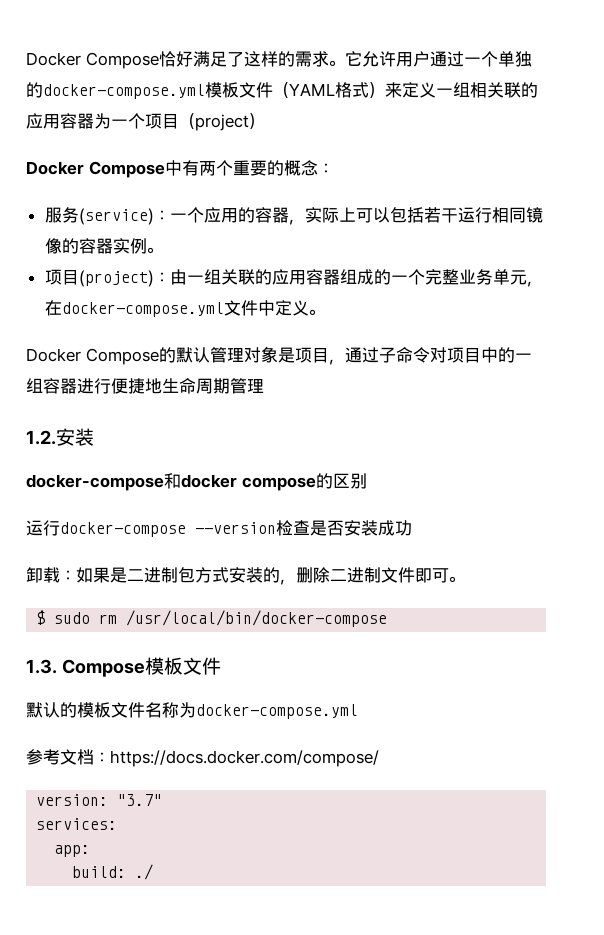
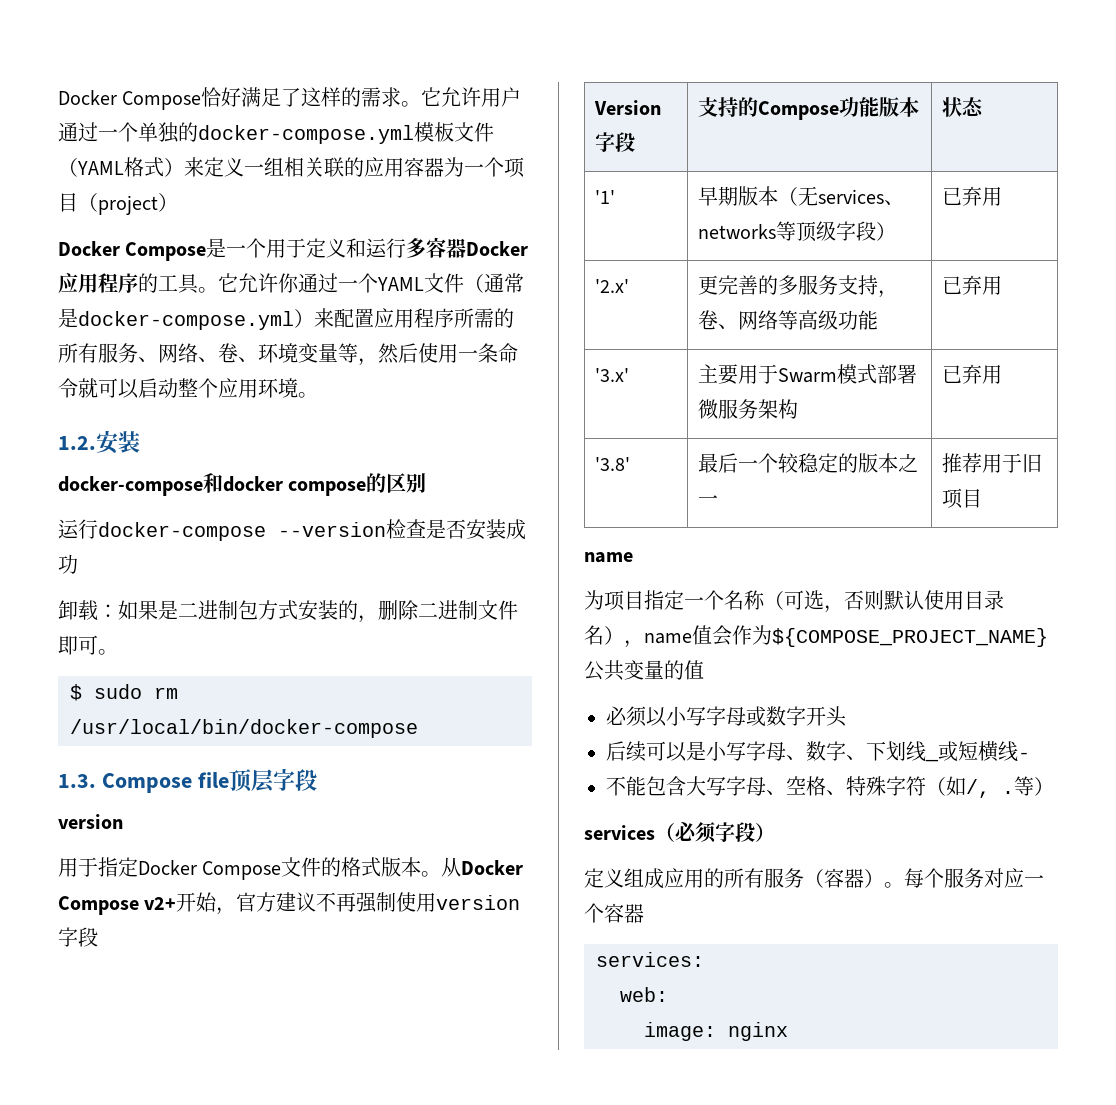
- Docker Compose中有两个重要的概念：
- 服务(service)：一个应用的容器，实际上可以包括若干运行相同镜像的容器实例。
- 项目(project)：由一组关联的应用容器组成的一个完整业务单元，在docker-compose.yml文件中定义。
- Docker Compose的默认管理对象是项目，通过子命令对项目中的一组容器进行便捷地生命周期管理
+ Docker Compose是一个用于定义和运行多容器Docker应用程序的工具。它允许你通过一个YAML文件（通常是docker-compose.yml）来配置应用程序所需的所有服务、网络、卷、环境变量等，然后使用一条命令就可以启动整个应用环境。
- 1.3. Compose模板文件
- 默认的模板文件名称为docker-compose.yml
- 参考文档：https://docs.docker.com/compose/
- version: "3.7"
+ 1.3. Compose file顶层字段
+ version
+ 用于指定Docker Compose文件的格式版本。从Docker Compose v2+开始，官方建议不再强制使用version字段
+ Version字段 | 支持的Compose功能版本 | 状态
+ '1' | 早期版本（无services、networks等顶级字段） | 已弃用
+ '2.x' | 更完善的多服务支持，卷、网络等高级功能 | 已弃用
+ '3.x' | 主要用于Swarm模式部署微服务架构 | 已弃用
+ '3.8' | 最后一个较稳定的版本之一 | 推荐用于旧项目
+ name
+ 为项目指定一个名称（可选，否则默认使用目录名），name值会作为${COMPOSE_PROJECT_NAME}公共变量的值
+ 必须以小写字母或数字开头
+ 后续可以是小写字母、数字、下划线_或短横线-
+ 不能包含大写字母、空格、特殊字符（如/, .等）
+ services（必须字段）
+ 定义组成应用的所有服务（容器）。每个服务对应一个容器
  services:
- app:
- build: ./
+ web:
+ image: nginx

